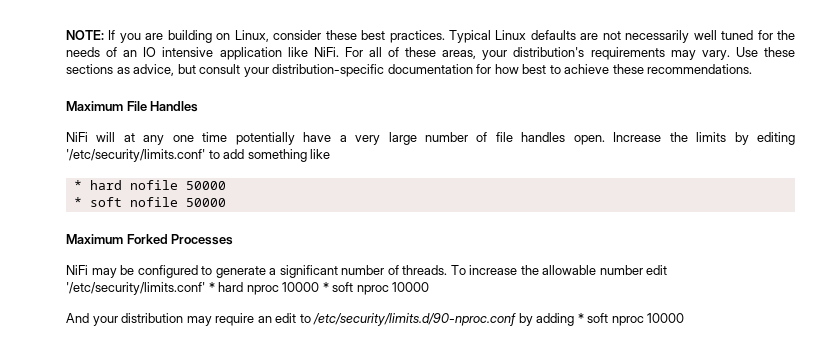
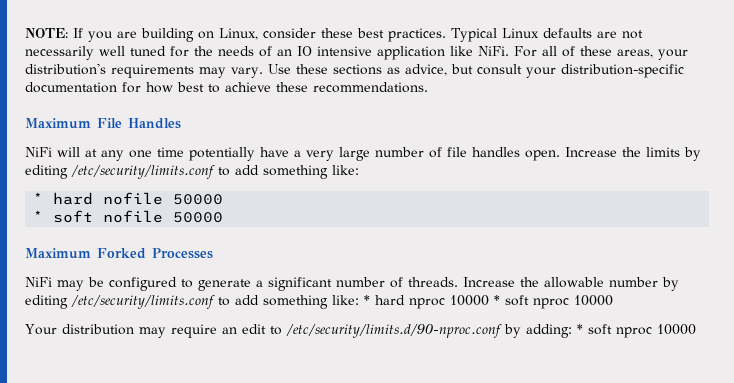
- Increase the limits by editing '/etc/security/limits.conf' to add something like
+ Increase the limits by editing /etc/security/limits.conf to add something like:
- To increase the allowable number edit '/etc/security/limits.conf' * hard nproc 10000 * soft nproc 10000
+ Increase the allowable number by editing /etc/security/limits.conf to add something like: * hard nproc 10000 * soft nproc 10000
- And your distribution may require an edit to /etc/security/limits.d/90-nproc.conf by adding * soft nproc 10000
+ Your distribution may require an edit to /etc/security/limits.d/90-nproc.conf by adding: * soft nproc 10000

